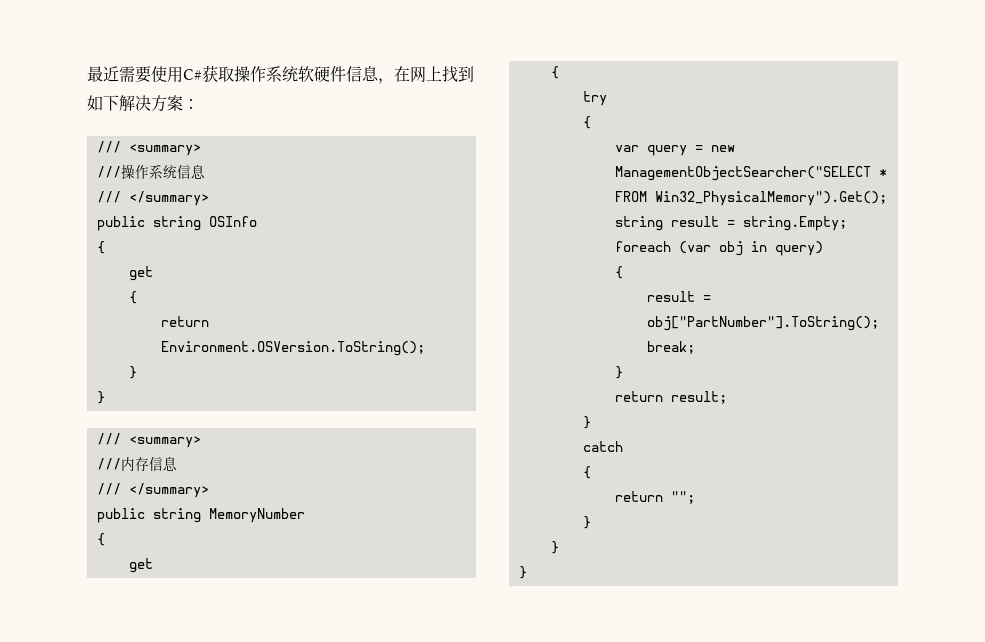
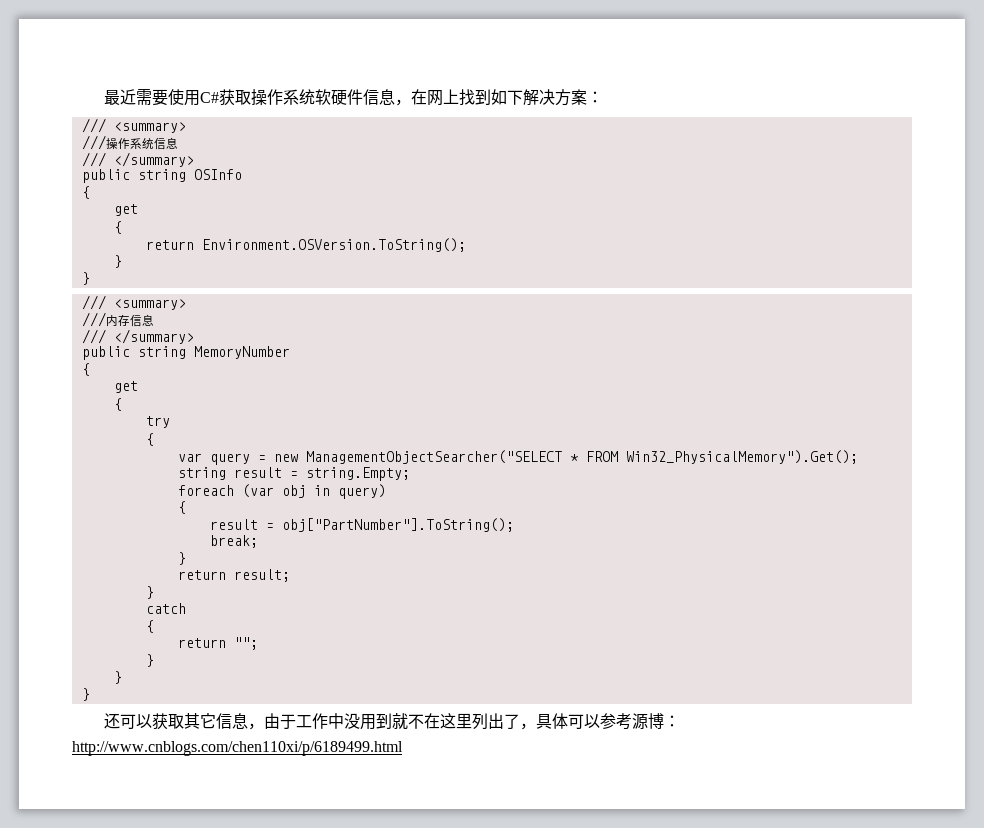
+ 还可以获取其它信息，由于工作中没用到就不在这里列出了，具体可以参考源博：http://www.cnblogs.com/chen110xi/p/6189499.html

